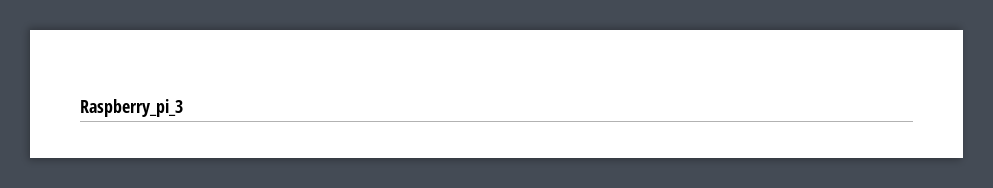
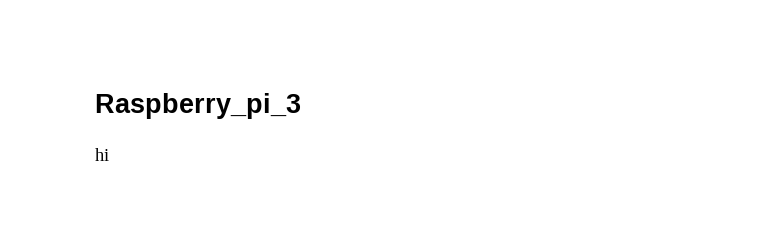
+ hi

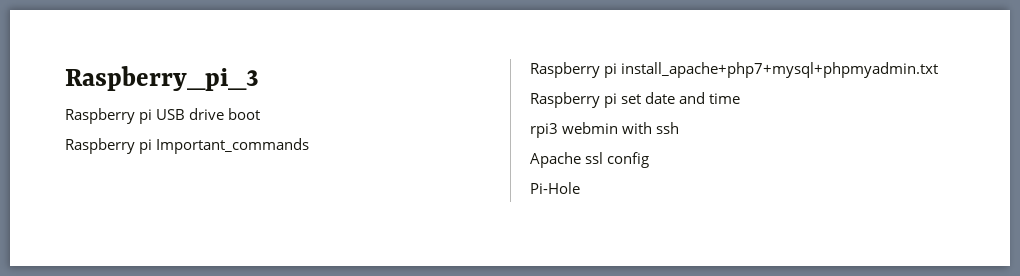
- hi
+ Raspberry pi USB drive boot
+ Raspberry pi Important_commands
+ Raspberry pi install_apache+php7+mysql+phpmyadmin.txt
+ Raspberry pi set date and time
+ rpi3 webmin with ssh
+ Apache ssl config
+ Pi-Hole

